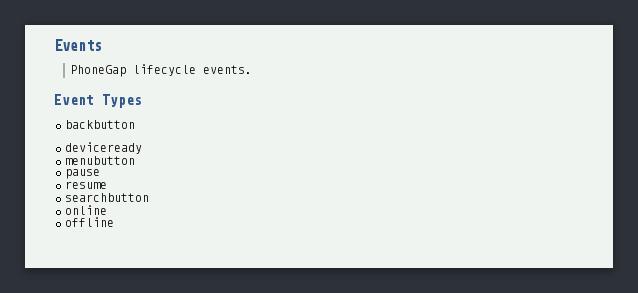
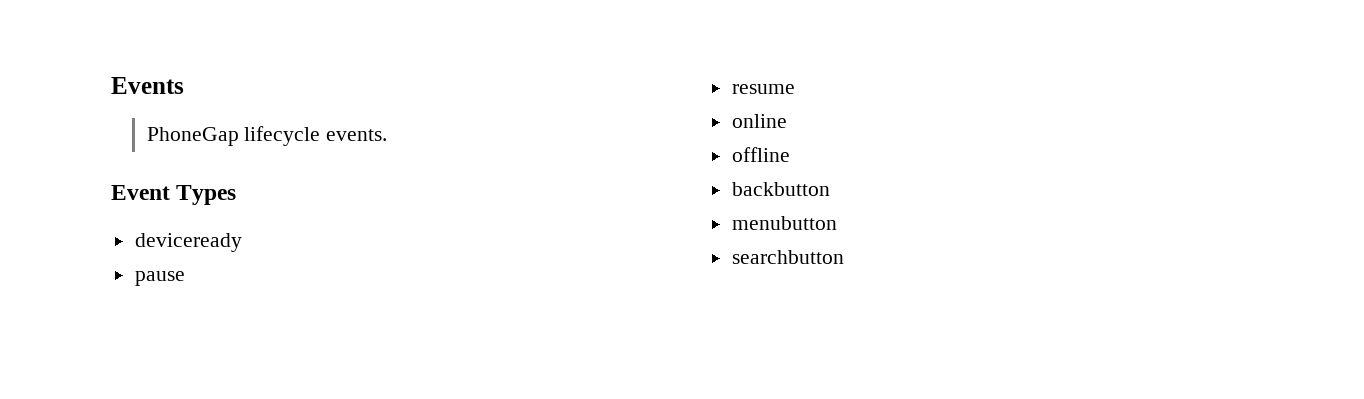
- backbutton
- menubutton
- searchbutton
+ backbutton
+ menubutton
+ searchbutton

